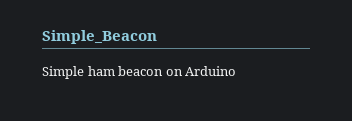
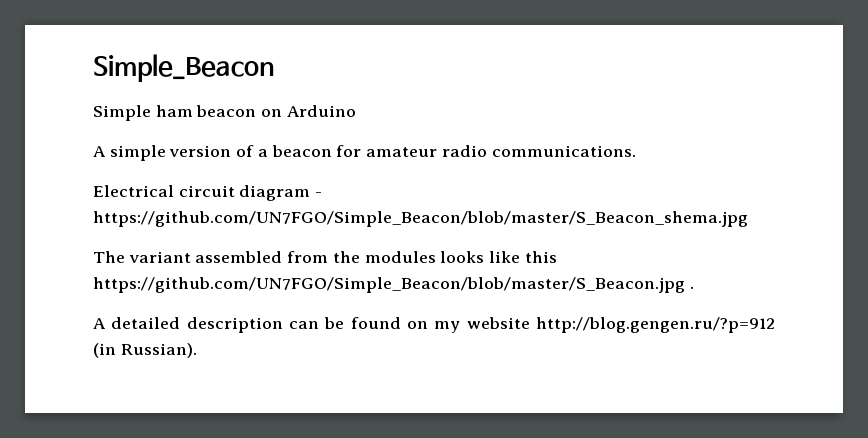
+ A simple version of a beacon for amateur radio communications.
+ Electrical circuit diagram - https://github.com/UN7FGO/Simple_Beacon/blob/master/S_Beacon_shema.jpg
+ The variant assembled from the modules looks like this https://github.com/UN7FGO/Simple_Beacon/blob/master/S_Beacon.jpg .
+ A detailed description can be found on my website http://blog.gengen.ru/?p=912 (in Russian).

